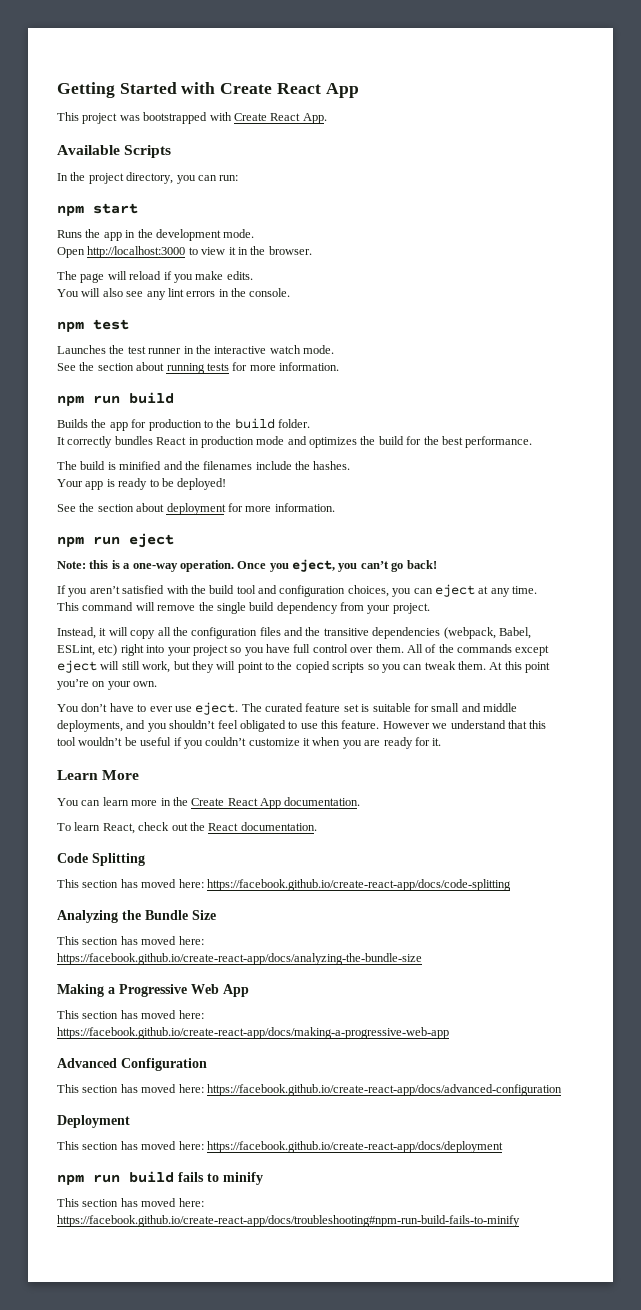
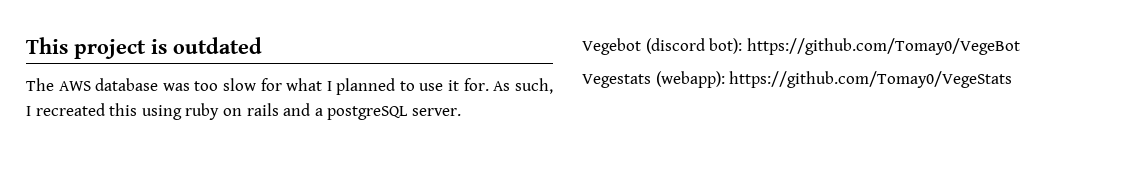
- Getting Started with Create React App
- This project was bootstrapped with Create React App.
- Available Scripts
- In the project directory, you can run:
- npm start
- Runs the app in the development mode.
- Open http://localhost:3000 to view it in the browser.
- The page will reload if you make edits.
- You will also see any lint errors in the console.
- npm test
- Launches the test runner in the interactive watch mode.
- See the section about running tests for more information.
- npm run build
- Builds the app for production to the build folder.
- It correctly bundles React in production mode and optimizes the build for the best performance.
- The build is minified and the filenames include the hashes.
- Your app is ready to be deployed!
- See the section about deployment for more information.
- npm run eject
- Note: this is a one-way operation. Once you eject, you can’t go back!
- If you aren’t satisfied with the build tool and configuration choices, you can eject at any time. This command will remove the single build dependency from your project.
- Instead, it will copy all the configuration files and the transitive dependencies (webpack, Babel, ESLint, etc) right into your project so you have full control over them. All of the commands except eject will still work, but they will point to the copied scripts so you can tweak them. At this point you’re on your own.
- You don’t have to ever use eject. The curated feature set is suitable for small and middle deployments, and you shouldn’t feel obligated to use this feature. However we understand that this tool wouldn’t be useful if you couldn’t customize it when you are ready for it.
- Learn More
- You can learn more in the Create React App documentation.
- To learn React, check out the React documentation.
- Code Splitting
- This section has moved here: https://facebook.github.io/create-react-app/docs/code-splitting
- Analyzing the Bundle Size
- This section has moved here: https://facebook.github.io/create-react-app/docs/analyzing-the-bundle-size
- Making a Progressive Web App
- This section has moved here: https://facebook.github.io/create-react-app/docs/making-a-progressive-web-app
- Advanced Configuration
- This section has moved here: https://facebook.github.io/create-react-app/docs/advanced-configuration
- Deployment
- This section has moved here: https://facebook.github.io/create-react-app/docs/deployment
- npm run build fails to minify
- This section has moved here: https://facebook.github.io/create-react-app/docs/troubleshooting#npm-run-build-fails-to-minify
+ This project is outdated
+ The AWS database was too slow for what I planned to use it for. As such, I recreated this using ruby on rails and a postgreSQL server.
+ Vegebot (discord bot): https://github.com/Tomay0/VegeBot
+ Vegestats (webapp): https://github.com/Tomay0/VegeStats

